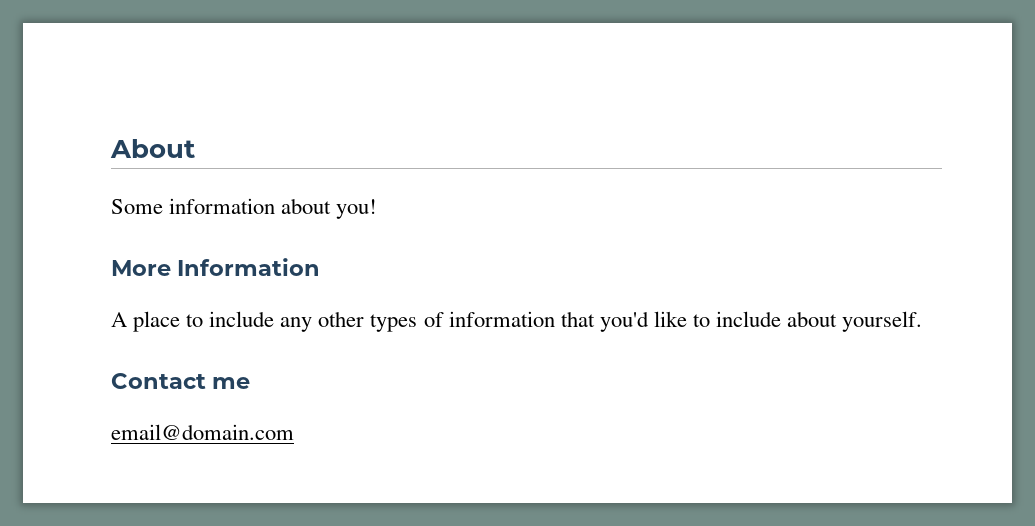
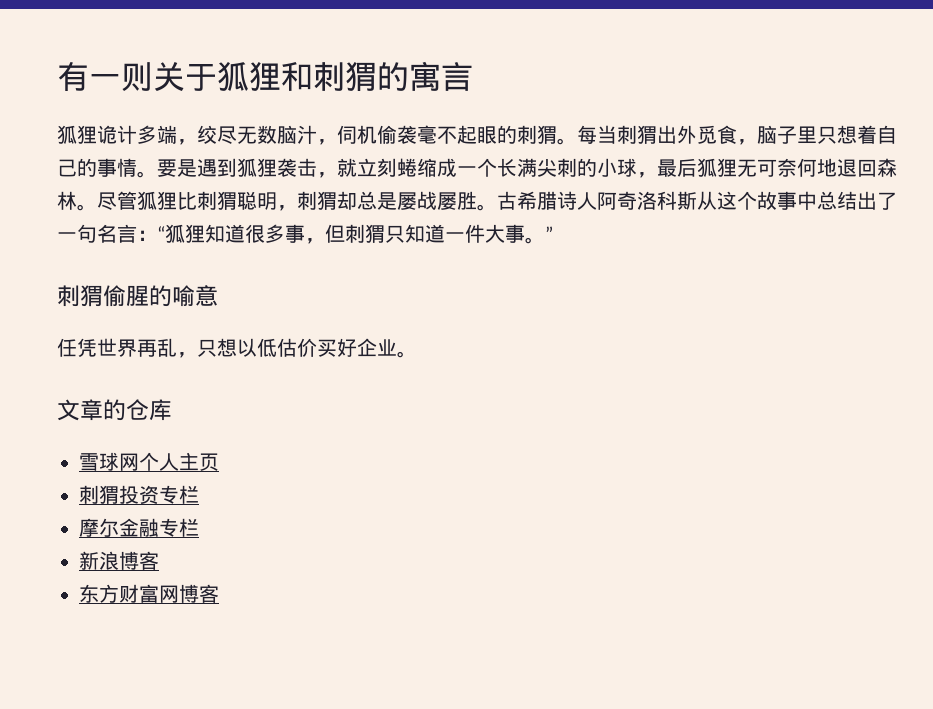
- About
- Some information about you!
- More Information
- A place to include any other types of information that you'd like to include about yourself.
- Contact me
- email@domain.com
+ 有一则关于狐狸和刺猬的寓言
+ 狐狸诡计多端，绞尽无数脑汁，伺机偷袭毫不起眼的刺猬。每当刺猬出外觅食，脑子里只想着自己的事情。要是遇到狐狸袭击，就立刻蜷缩成一个长满尖刺的小球，最后狐狸无可奈何地退回森林。尽管狐狸比刺猬聪明，刺猬却总是屡战屡胜。古希腊诗人阿奇洛科斯从这个故事中总结出了一句名言：“狐狸知道很多事，但刺猬只知道一件大事。”
+ 刺猬偷腥的喻意
+ 任凭世界再乱，只想以低估价买好企业。
+ 文章的仓库
+ 雪球网个人主页
+ 刺猬投资专栏
+ 摩尔金融专栏
+ 新浪博客
+ 东方财富网博客

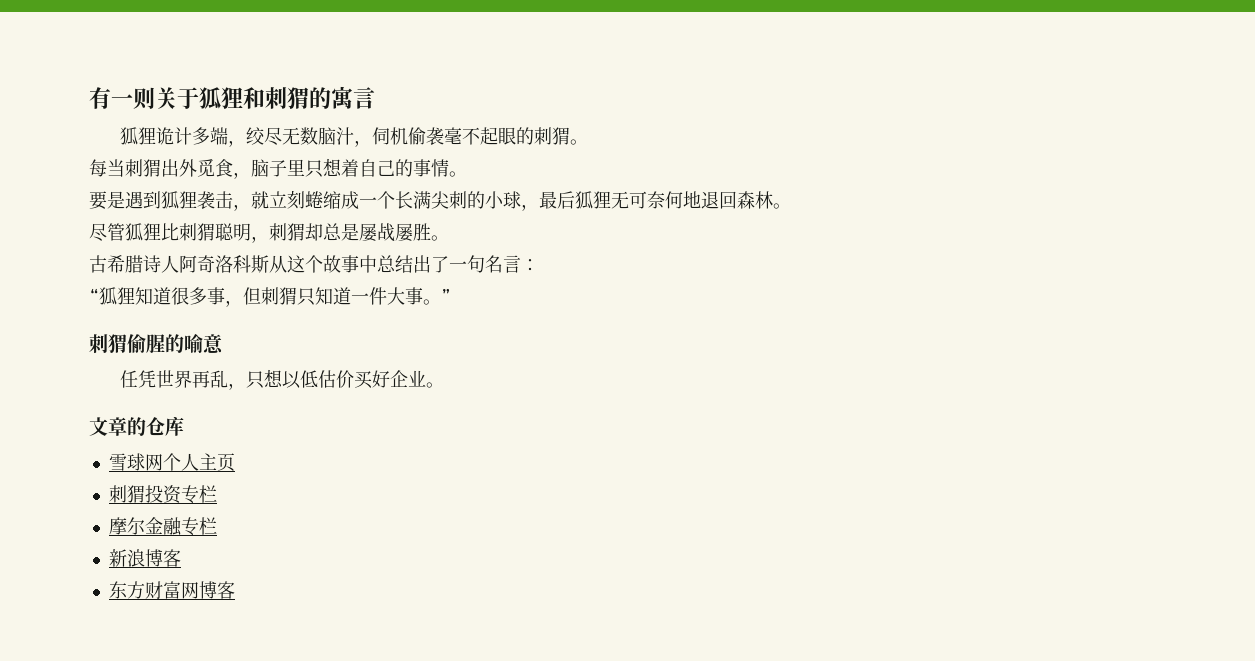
- 狐狸诡计多端，绞尽无数脑汁，伺机偷袭毫不起眼的刺猬。每当刺猬出外觅食，脑子里只想着自己的事情。要是遇到狐狸袭击，就立刻蜷缩成一个长满尖刺的小球，最后狐狸无可奈何地退回森林。尽管狐狸比刺猬聪明，刺猬却总是屡战屡胜。古希腊诗人阿奇洛科斯从这个故事中总结出了一句名言：“狐狸知道很多事，但刺猬只知道一件大事。”
+ 狐狸诡计多端，绞尽无数脑汁，伺机偷袭毫不起眼的刺猬。
+ 每当刺猬出外觅食，脑子里只想着自己的事情。
+ 要是遇到狐狸袭击，就立刻蜷缩成一个长满尖刺的小球，最后狐狸无可奈何地退回森林。
+ 尽管狐狸比刺猬聪明，刺猬却总是屡战屡胜。
+ 古希腊诗人阿奇洛科斯从这个故事中总结出了一句名言：
+ “狐狸知道很多事，但刺猬只知道一件大事。”

